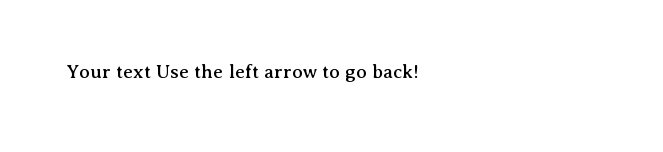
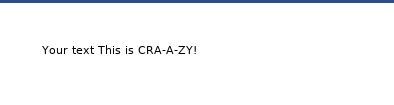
- Your text Use the left arrow to go back!
+ Your text This is CRA-A-ZY!

